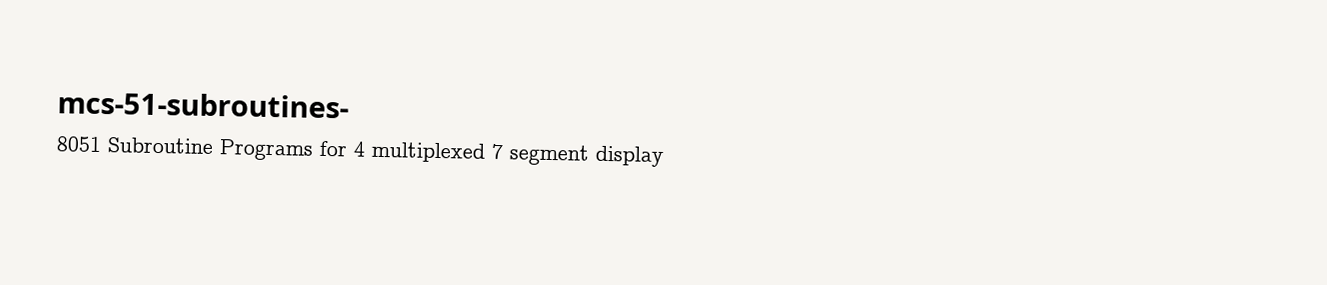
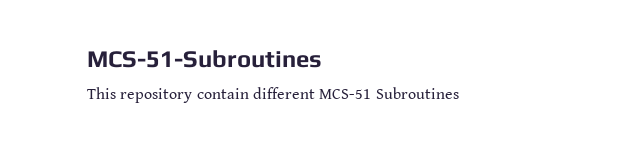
- mcs-51-subroutines-
- 8051 Subroutine Programs for 4 multiplexed 7 segment display
+ MCS-51-Subroutines
+ This repository contain different MCS-51 Subroutines

